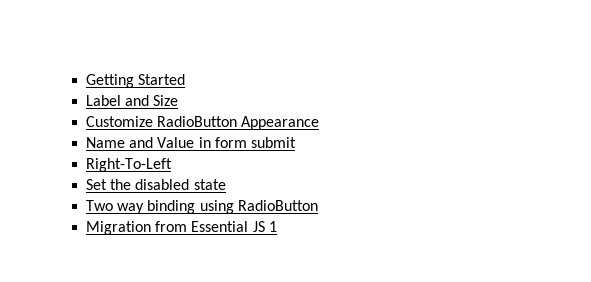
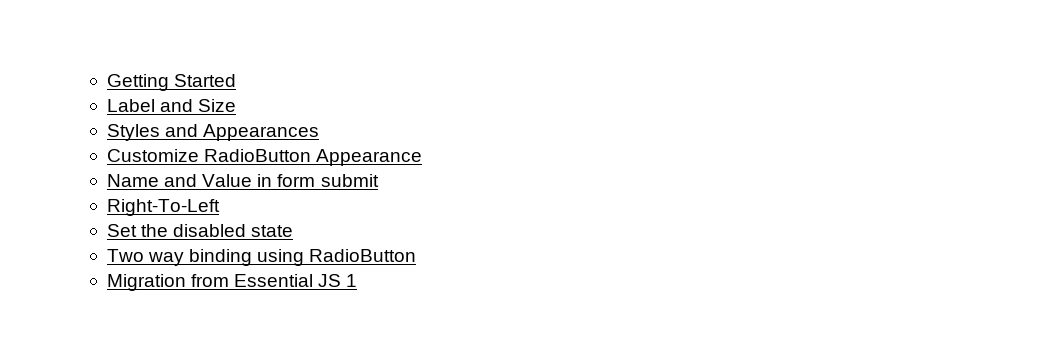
+ Styles and Appearances

